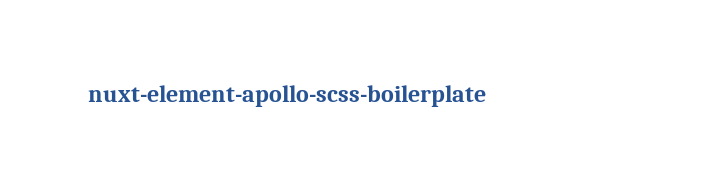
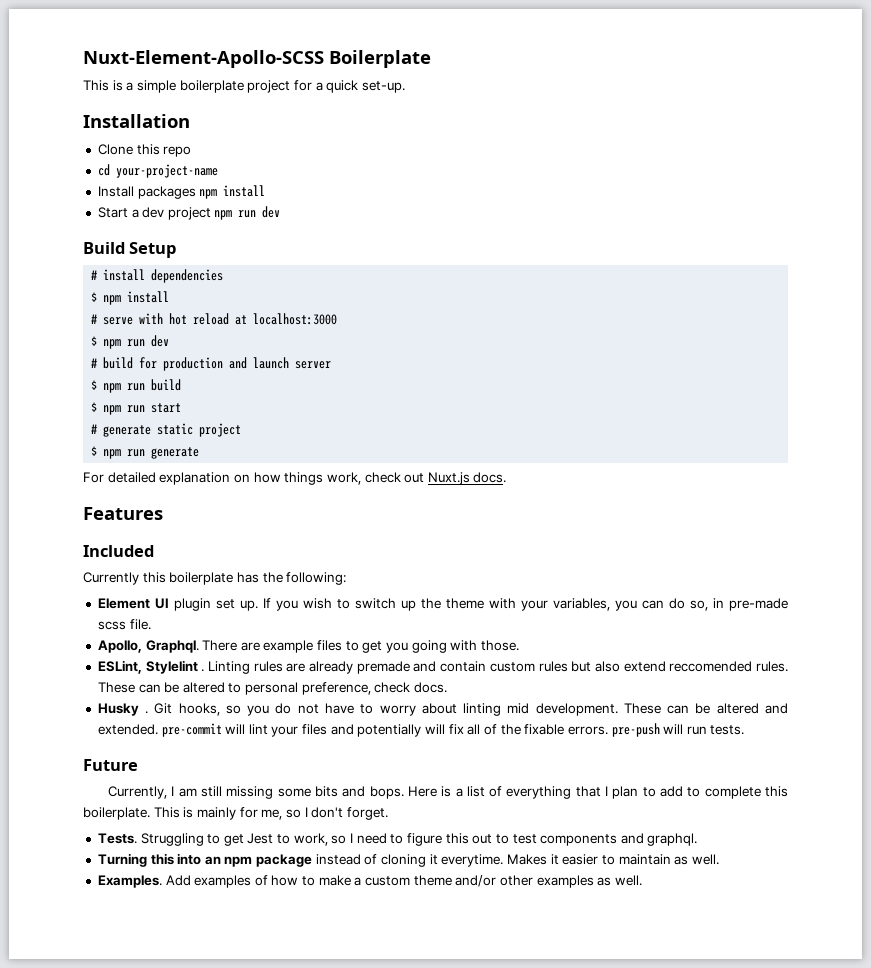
- nuxt-element-apollo-scss-boilerplate
+ Nuxt-Element-Apollo-SCSS Boilerplate
+ This is a simple boilerplate project for a quick set-up.
+ Installation
+ Clone this repo
+ cd your-project-name
+ Install packages npm install
+ Start a dev project npm run dev
+ Build Setup
+ # install dependencies
+ $ npm install
+ # serve with hot reload at localhost:3000
+ $ npm run dev
+ # build for production and launch server
+ $ npm run build
+ $ npm run start
+ # generate static project
+ $ npm run generate
+ For detailed explanation on how things work, check out Nuxt.js docs.
+ Features
+ Included
+ Currently this boilerplate has the following:
+ Element UI plugin set up. If you wish to switch up the theme with your variables, you can do so, in pre-made scss file.
+ Apollo, Graphql. There are example files to get you going with those.
+ ESLint, Stylelint . Linting rules are already premade and contain custom rules but also extend reccomended rules. These can be altered to personal preference, check docs.
+ Husky . Git hooks, so you do not have to worry about linting mid development. These can be altered and extended. pre-commit will lint your files and potentially will fix all of the fixable errors. pre-push will run tests.
+ Future
+ Currently, I am still missing some bits and bops. Here is a list of everything that I plan to add to complete this boilerplate. This is mainly for me, so I don't forget.
+ Tests. Struggling to get Jest to work, so I need to figure this out to test components and graphql.
+ Turning this into an npm package instead of cloning it everytime. Makes it easier to maintain as well.
+ Examples. Add examples of how to make a custom theme and/or other examples as well.

